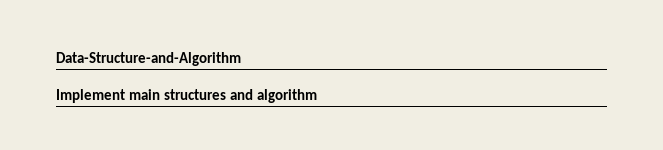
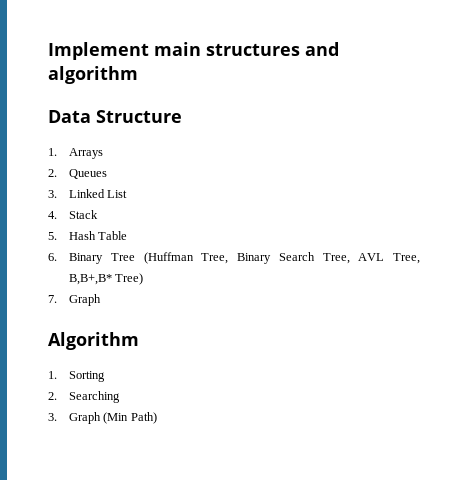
- Data-Structure-and-Algorithm
+ Data Structure
+ 1. Arrays
+ 2. Queues
+ 3. Linked List
+ 4. Stack
+ 5. Hash Table
+ 6. Binary Tree (Huffman Tree, Binary Search Tree, AVL Tree, B,B+,B* Tree)
+ 7. Graph
+ Algorithm
+ 1. Sorting
+ 2. Searching
+ 3. Graph (Min Path)

